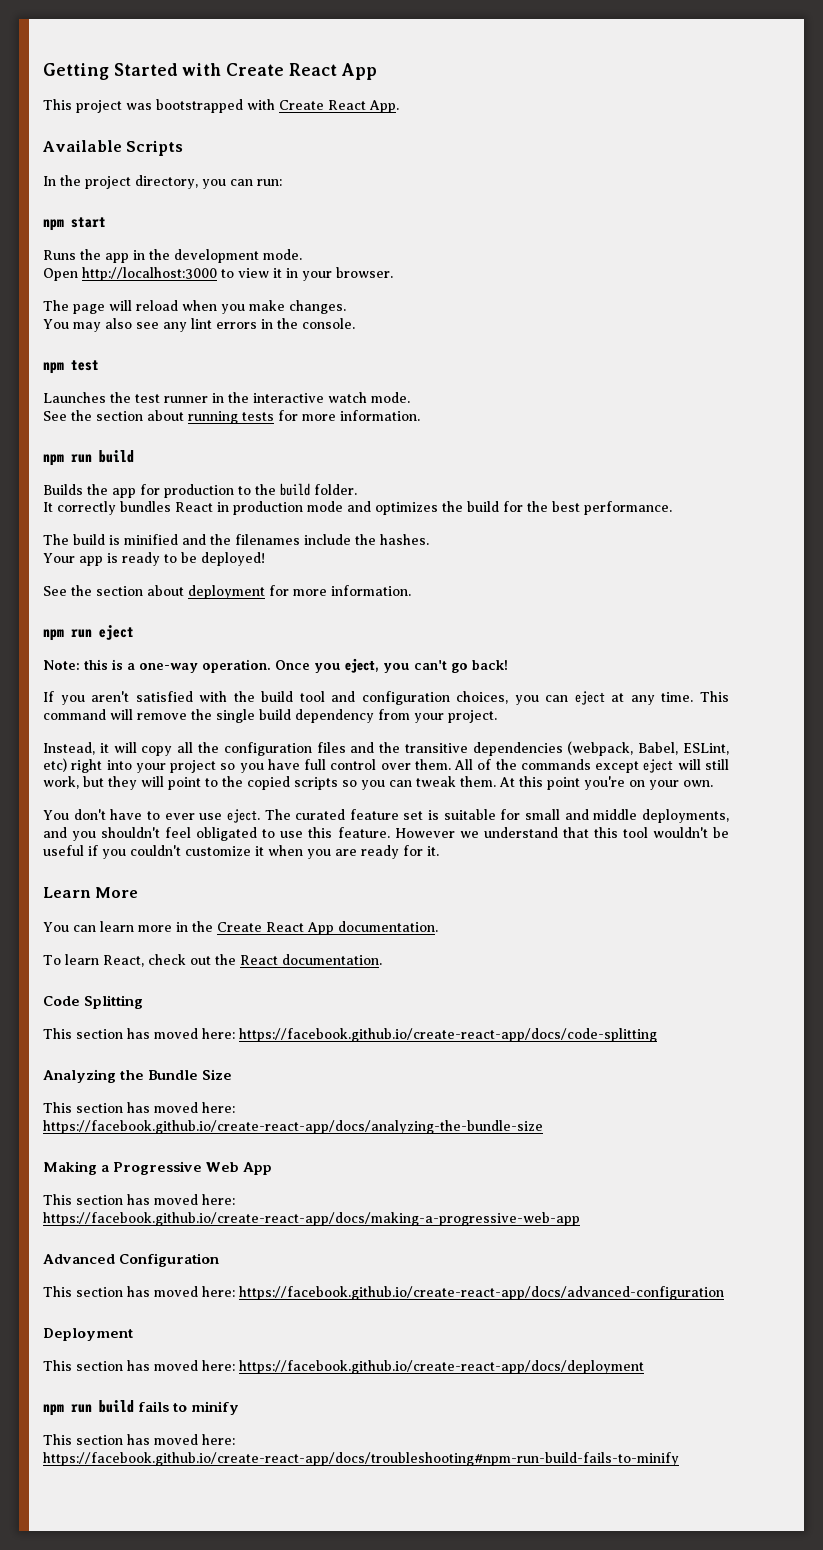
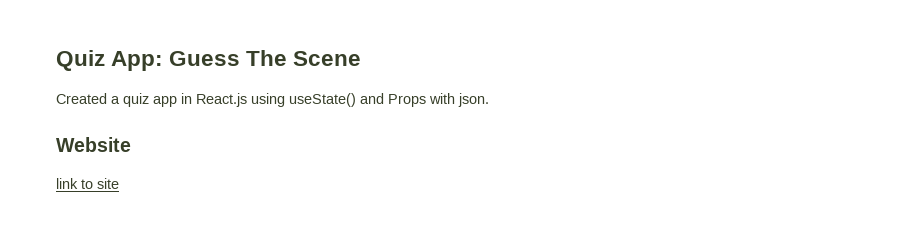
- Getting Started with Create React App
- This project was bootstrapped with Create React App.
- Available Scripts
- In the project directory, you can run:
- npm start
- Runs the app in the development mode.
- Open http://localhost:3000 to view it in your browser.
- The page will reload when you make changes.
- You may also see any lint errors in the console.
- npm test
- Launches the test runner in the interactive watch mode.
- See the section about running tests for more information.
- npm run build
- Builds the app for production to the build folder.
- It correctly bundles React in production mode and optimizes the build for the best performance.
- The build is minified and the filenames include the hashes.
- Your app is ready to be deployed!
- See the section about deployment for more information.
- npm run eject
- Note: this is a one-way operation. Once you eject, you can't go back!
- If you aren't satisfied with the build tool and configuration choices, you can eject at any time. This command will remove the single build dependency from your project.
- Instead, it will copy all the configuration files and the transitive dependencies (webpack, Babel, ESLint, etc) right into your project so you have full control over them. All of the commands except eject will still work, but they will point to the copied scripts so you can tweak them. At this point you're on your own.
- You don't have to ever use eject. The curated feature set is suitable for small and middle deployments, and you shouldn't feel obligated to use this feature. However we understand that this tool wouldn't be useful if you couldn't customize it when you are ready for it.
- Learn More
- You can learn more in the Create React App documentation.
- To learn React, check out the React documentation.
- Code Splitting
- This section has moved here: https://facebook.github.io/create-react-app/docs/code-splitting
- Analyzing the Bundle Size
- This section has moved here: https://facebook.github.io/create-react-app/docs/analyzing-the-bundle-size
- Making a Progressive Web App
- This section has moved here: https://facebook.github.io/create-react-app/docs/making-a-progressive-web-app
- Advanced Configuration
- This section has moved here: https://facebook.github.io/create-react-app/docs/advanced-configuration
- Deployment
- This section has moved here: https://facebook.github.io/create-react-app/docs/deployment
- npm run build fails to minify
- This section has moved here: https://facebook.github.io/create-react-app/docs/troubleshooting#npm-run-build-fails-to-minify
+ Quiz App: Guess The Scene
+ Created a quiz app in React.js using useState() and Props with json.
+ Website
+ link to site

